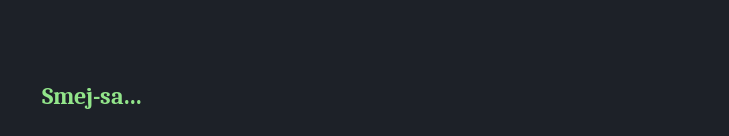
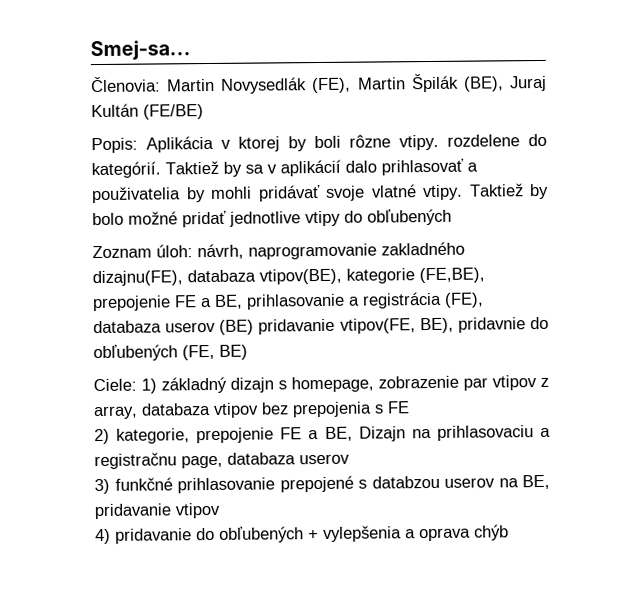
+ Členovia: Martin Novysedlák (FE), Martin Špilák (BE), Juraj Kultán (FE/BE)
+ Popis: Aplikácia v ktorej by boli rôzne vtipy. rozdelene do kategórií. Taktiež by sa v aplikácií dalo prihlasovať a použivatelia by mohli pridávať svoje vlatné vtipy. Taktiež by bolo možné pridať jednotlive vtipy do obľubených
+ Zoznam úloh: návrh, naprogramovanie zakladného dizajnu(FE), databaza vtipov(BE), kategorie (FE,BE), prepojenie FE a BE, prihlasovanie a registrácia (FE), databaza userov (BE) pridavanie vtipov(FE, BE), pridavnie do obľubených (FE, BE)
+ Ciele: 1) základný dizajn s homepage, zobrazenie par vtipov z array, databaza vtipov bez prepojenia s FE
+ 2) kategorie, prepojenie FE a BE, Dizajn na prihlasovaciu a registračnu page, databaza userov
+ 3) funkčné prihlasovanie prepojené s databzou userov na BE, pridavanie vtipov
+ 4) pridavanie do obľubených + vylepšenia a oprava chýb

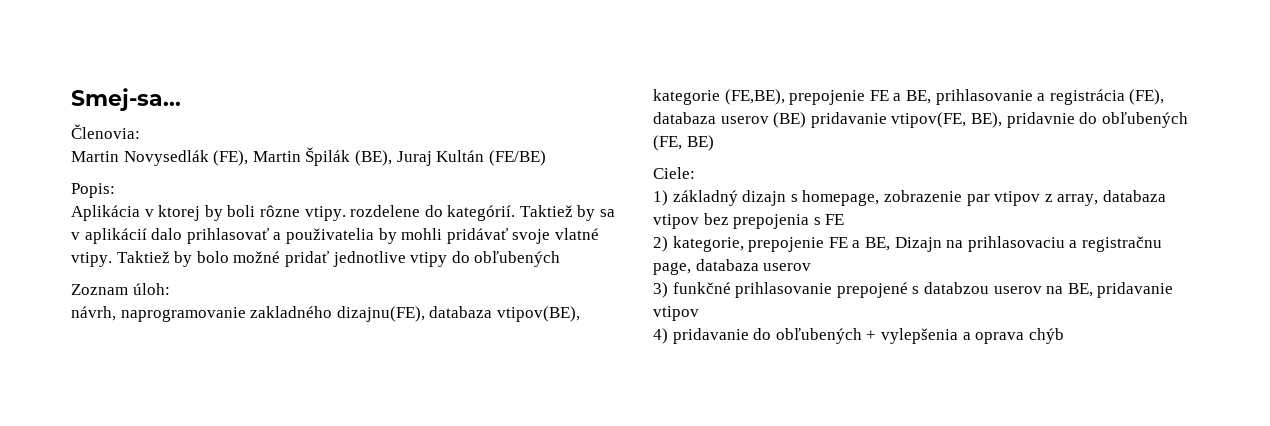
- Členovia: Martin Novysedlák (FE), Martin Špilák (BE), Juraj Kultán (FE/BE)
+ Členovia:
+ Martin Novysedlák (FE), Martin Špilák (BE), Juraj Kultán (FE/BE)
- Popis: Aplikácia v ktorej by boli rôzne vtipy. rozdelene do kategórií.
+ Popis:
+ Aplikácia v ktorej by boli rôzne vtipy. rozdelene do kategórií.
- Zoznam úloh: návrh, naprogramovanie zakladného dizajnu(FE), databaza vtipov(BE), kategorie (FE,BE), prepojenie FE a BE, prihlasovanie a registrácia (FE), databaza userov (BE) pridavanie vtipov(FE, BE), pridavnie do obľubených (FE, BE)
+ Zoznam úloh:
+ návrh, naprogramovanie zakladného dizajnu(FE), databaza vtipov(BE), kategorie (FE,BE), prepojenie FE a BE, prihlasovanie a registrácia (FE), databaza userov (BE) pridavanie vtipov(FE, BE), pridavnie do obľubených (FE, BE)
- Ciele: 1) základný dizajn s homepage, zobrazenie par vtipov z array, databaza vtipov bez prepojenia s FE
+ Ciele:
+ 1) základný dizajn s homepage, zobrazenie par vtipov z array, databaza vtipov bez prepojenia s FE

